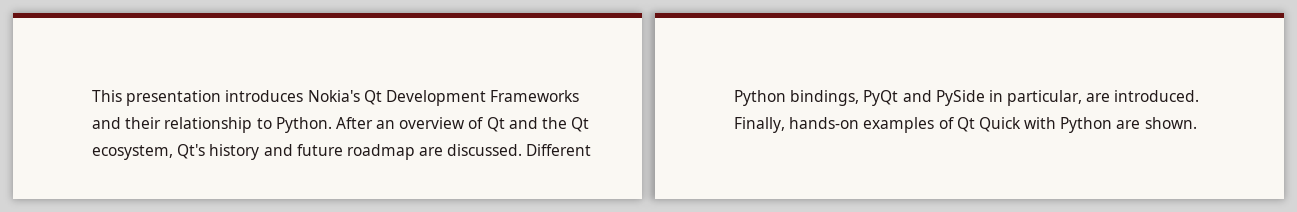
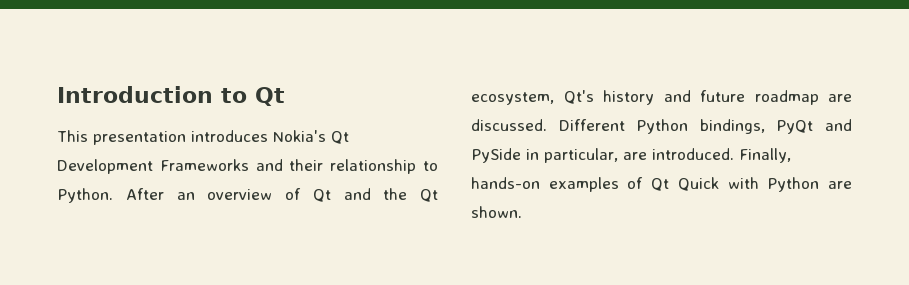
+ Introduction to Qt

